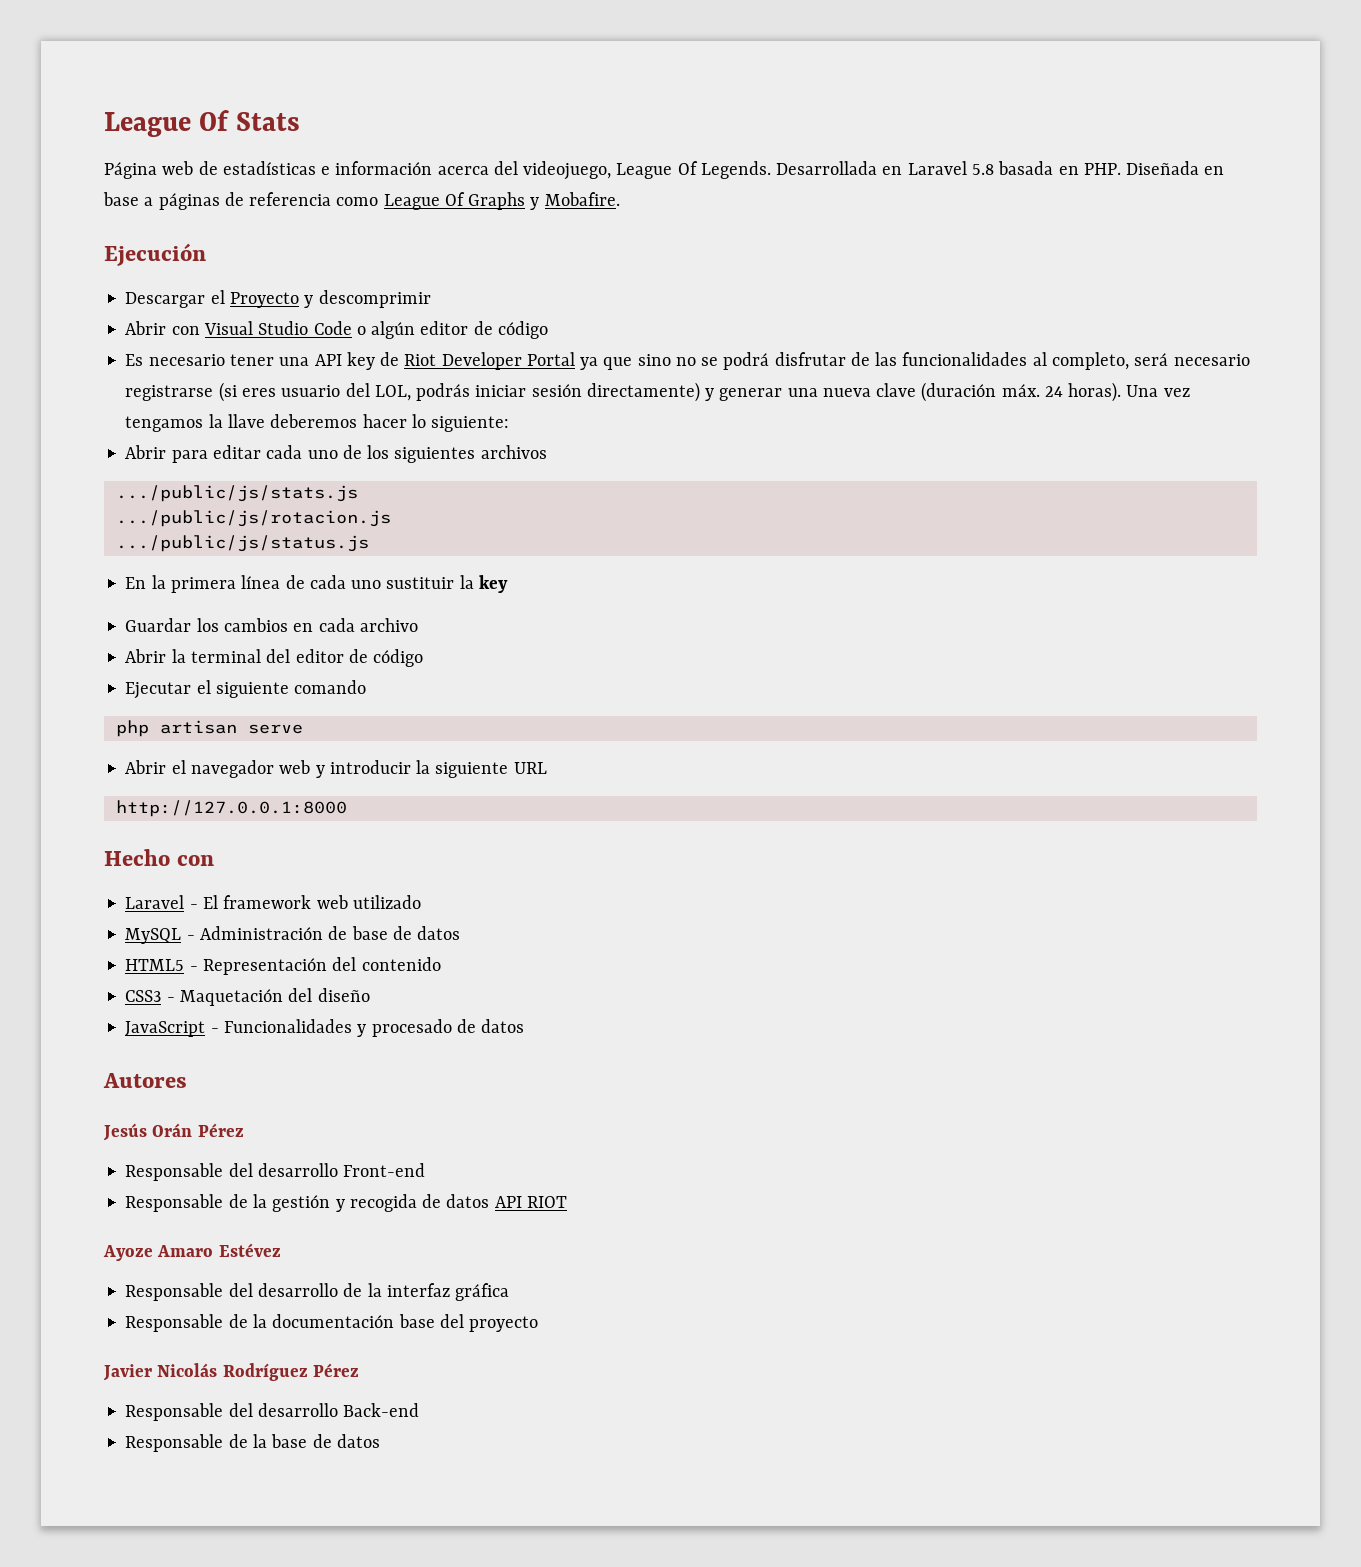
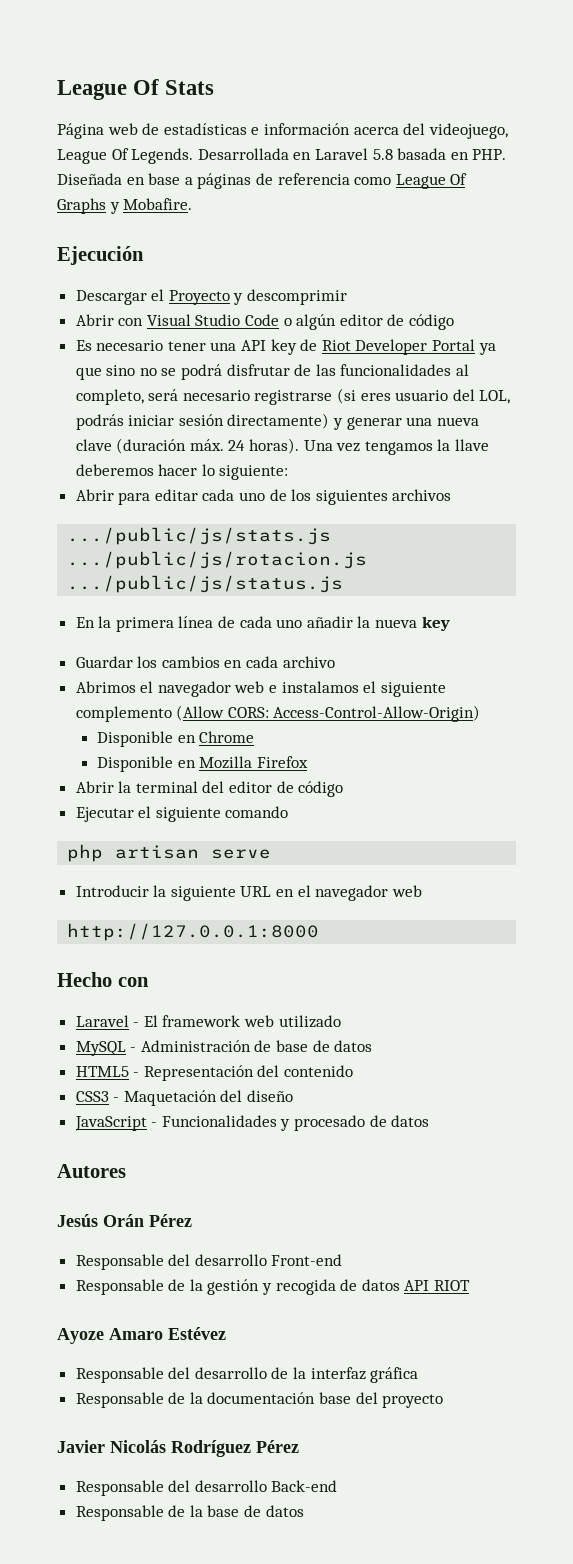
- En la primera línea de cada uno sustituir la key
+ En la primera línea de cada uno añadir la nueva key
+ Abrimos el navegador web e instalamos el siguiente complemento (Allow CORS: Access-Control-Allow-Origin)
+ Disponible en Chrome
+ Disponible en Mozilla Firefox
- Abrir el navegador web y introducir la siguiente URL
+ Introducir la siguiente URL en el navegador web

